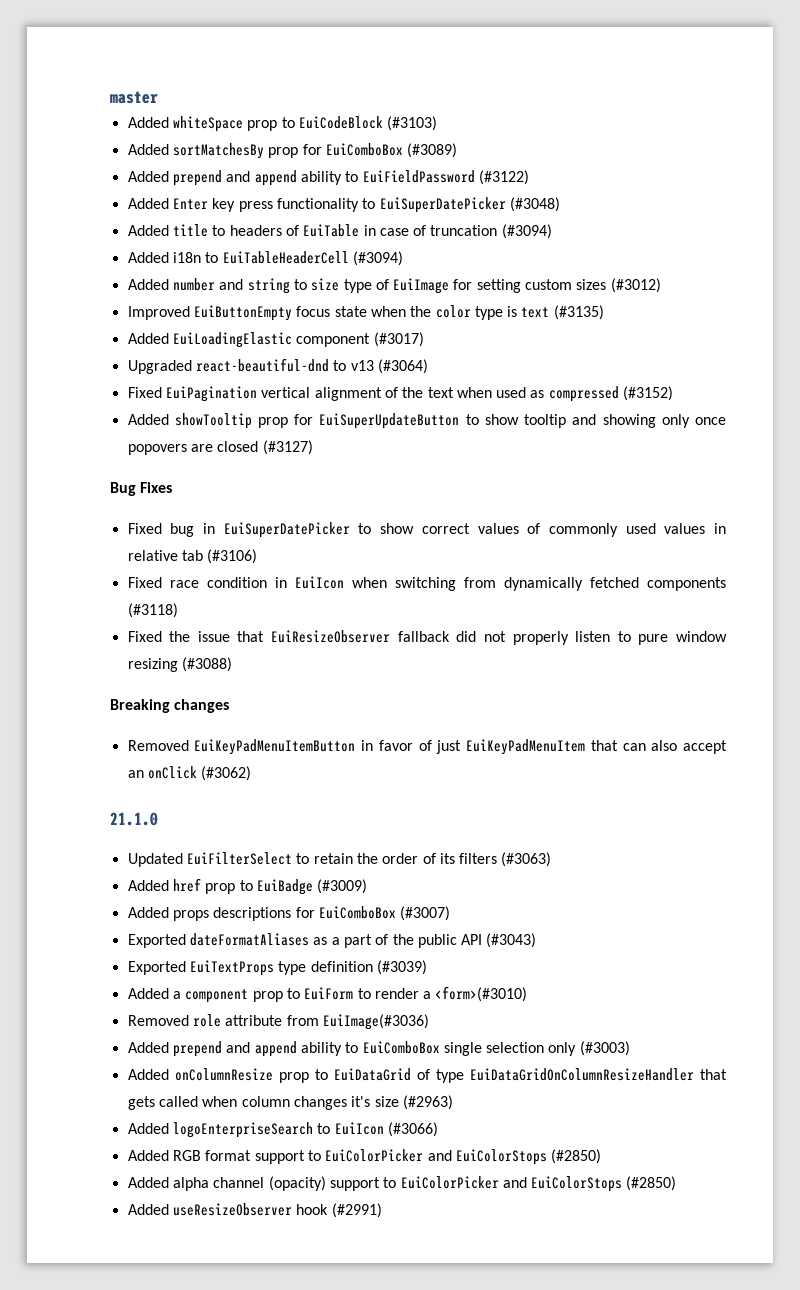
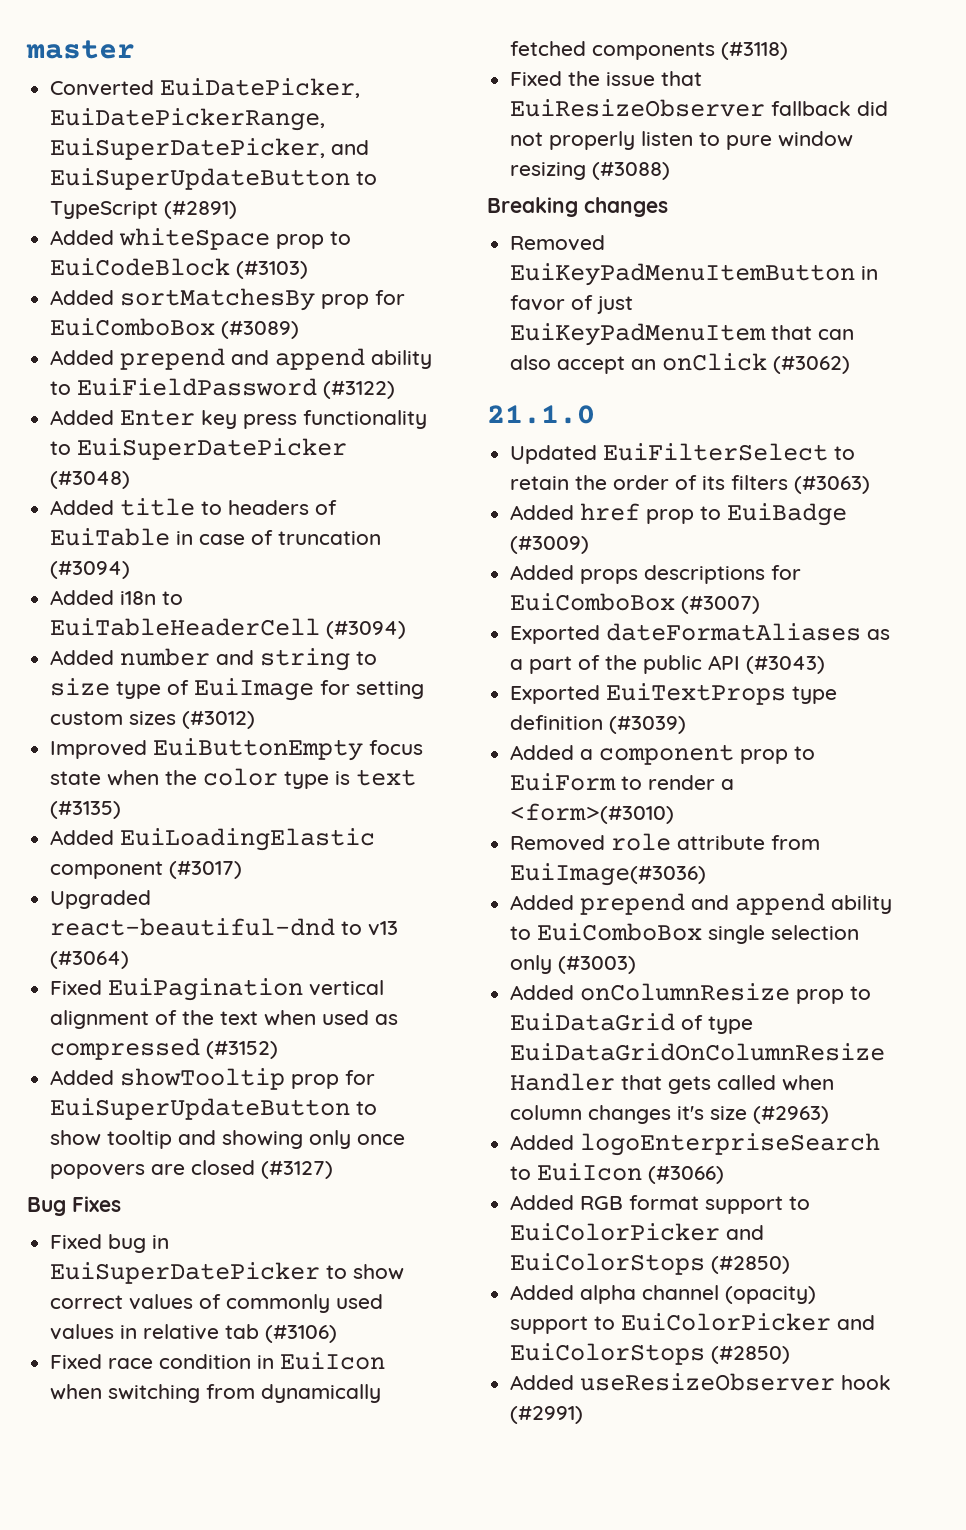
+ Converted EuiDatePicker, EuiDatePickerRange, EuiSuperDatePicker, and EuiSuperUpdateButton to TypeScript (#2891)

